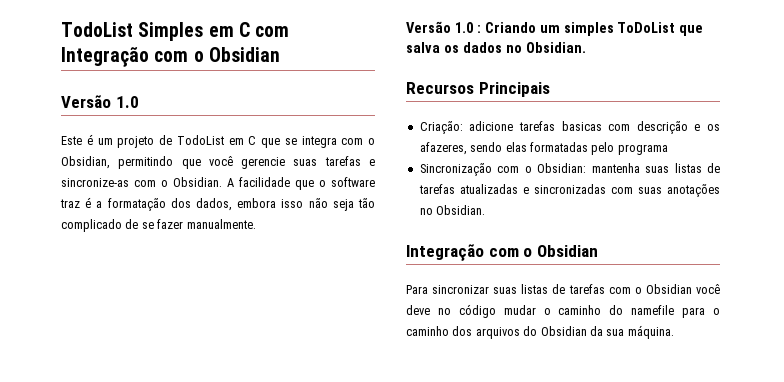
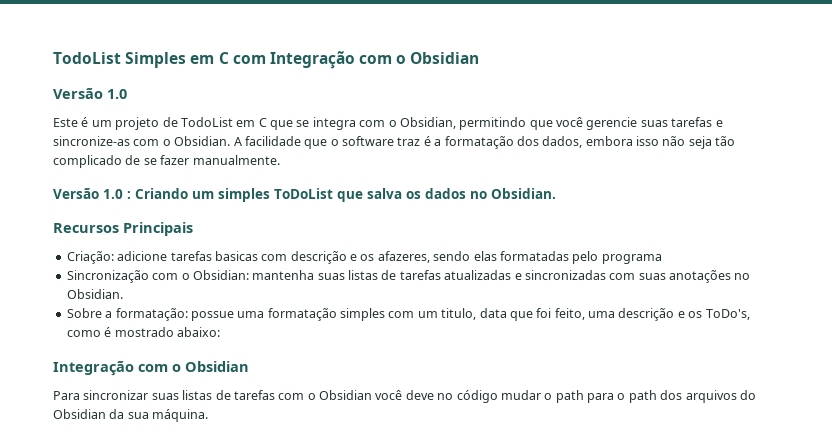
+ Sobre a formatação: possue uma formatação simples com um titulo, data que foi feito, uma descrição e os ToDo's, como é mostrado abaixo:
- Para sincronizar suas listas de tarefas com o Obsidian você deve no código mudar o caminho do namefile para o caminho dos arquivos do Obsidian da sua máquina.
+ Para sincronizar suas listas de tarefas com o Obsidian você deve no código mudar o path para o path dos arquivos do Obsidian da sua máquina.

